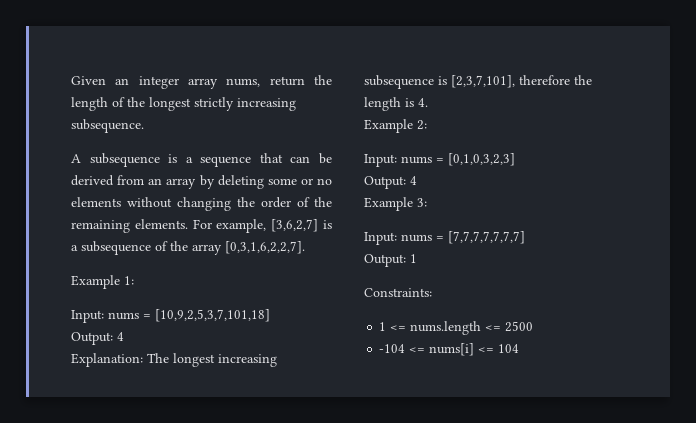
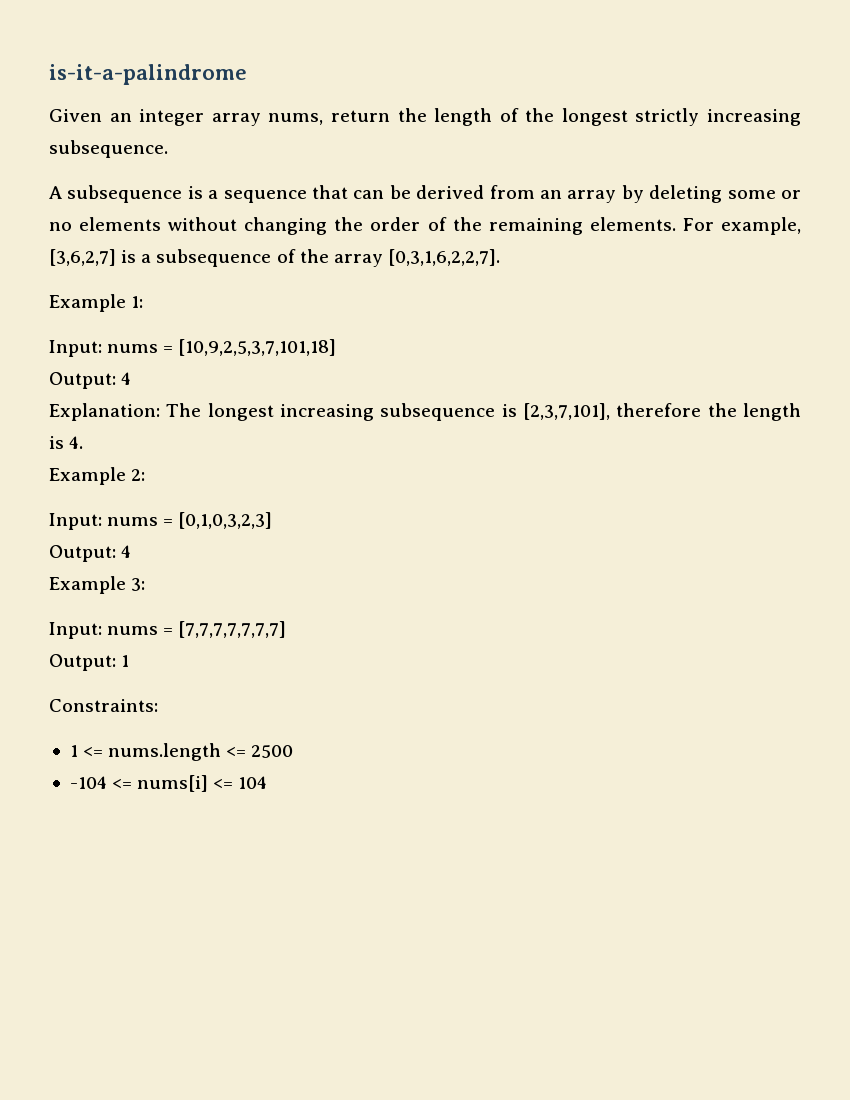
+ is-it-a-palindrome

